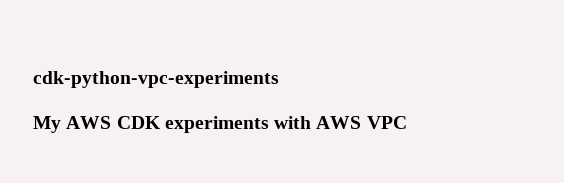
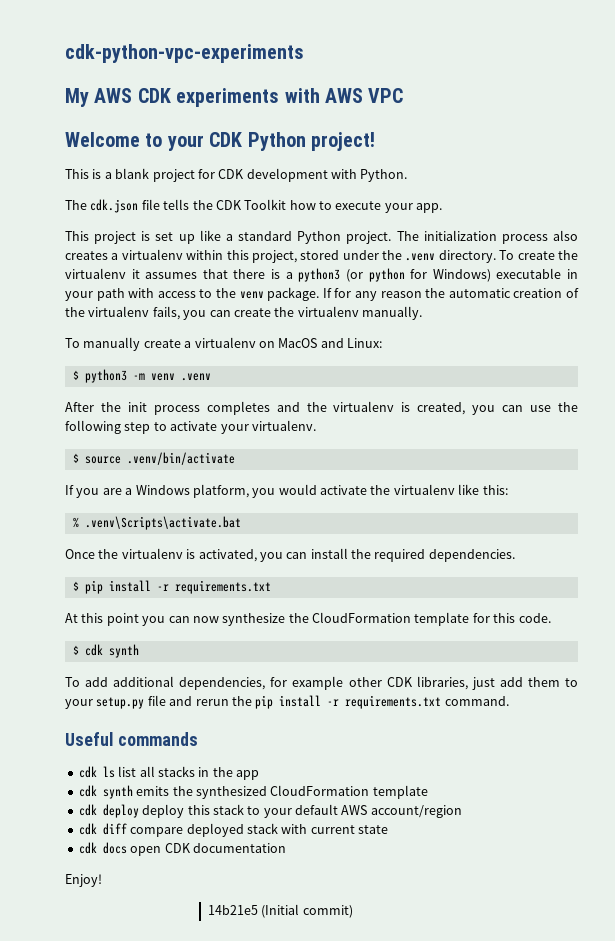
+ Welcome to your CDK Python project!
+ This is a blank project for CDK development with Python.
+ The cdk.json file tells the CDK Toolkit how to execute your app.
+ This project is set up like a standard Python project. The initialization process also creates a virtualenv within this project, stored under the .venv directory. To create the virtualenv it assumes that there is a python3 (or python for Windows) executable in your path with access to the venv package. If for any reason the automatic creation of the virtualenv fails, you can create the virtualenv manually.
+ To manually create a virtualenv on MacOS and Linux:
+ $ python3 -m venv .venv
+ After the init process completes and the virtualenv is created, you can use the following step to activate your virtualenv.
+ $ source .venv/bin/activate
+ If you are a Windows platform, you would activate the virtualenv like this:
+ % .venv\Scripts\activate.bat
+ Once the virtualenv is activated, you can install the required dependencies.
+ $ pip install -r requirements.txt
+ At this point you can now synthesize the CloudFormation template for this code.
+ $ cdk synth
+ To add additional dependencies, for example other CDK libraries, just add them to your setup.py file and rerun the pip install -r requirements.txt command.
+ Useful commands
+ cdk ls list all stacks in the app
+ cdk synth emits the synthesized CloudFormation template
+ cdk deploy deploy this stack to your default AWS account/region
+ cdk diff compare deployed stack with current state
+ cdk docs open CDK documentation
+ Enjoy!
+ 14b21e5 (Initial commit)

